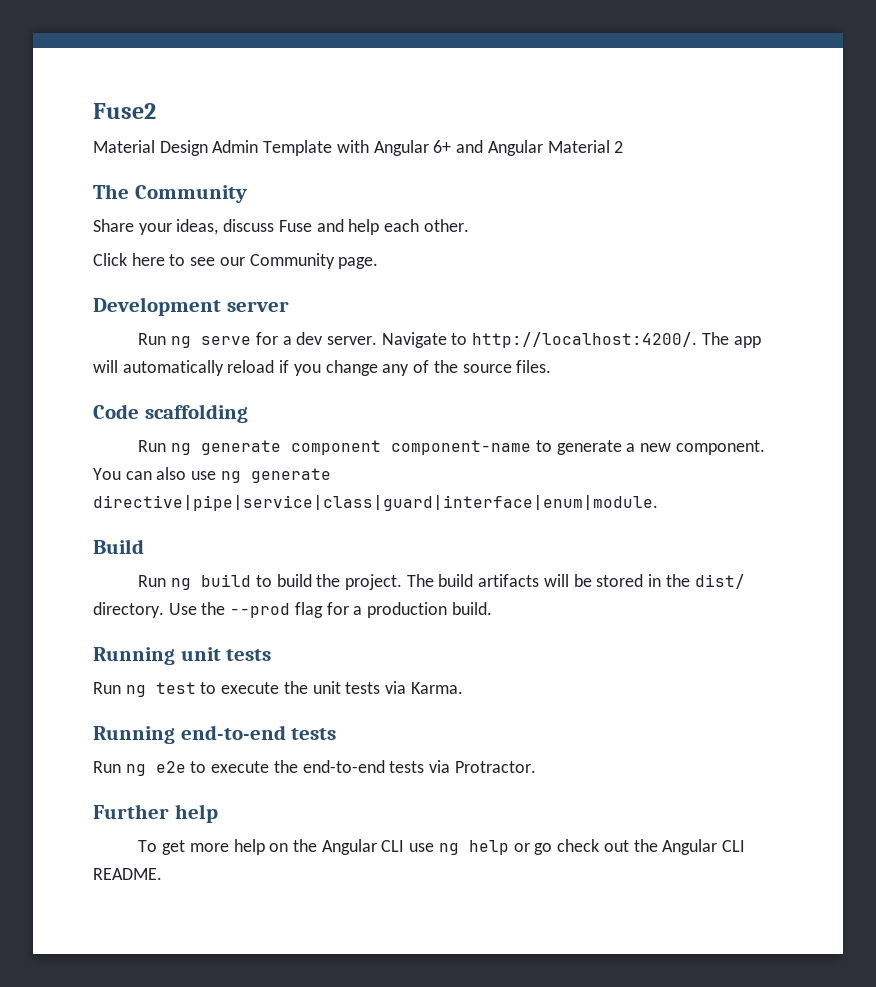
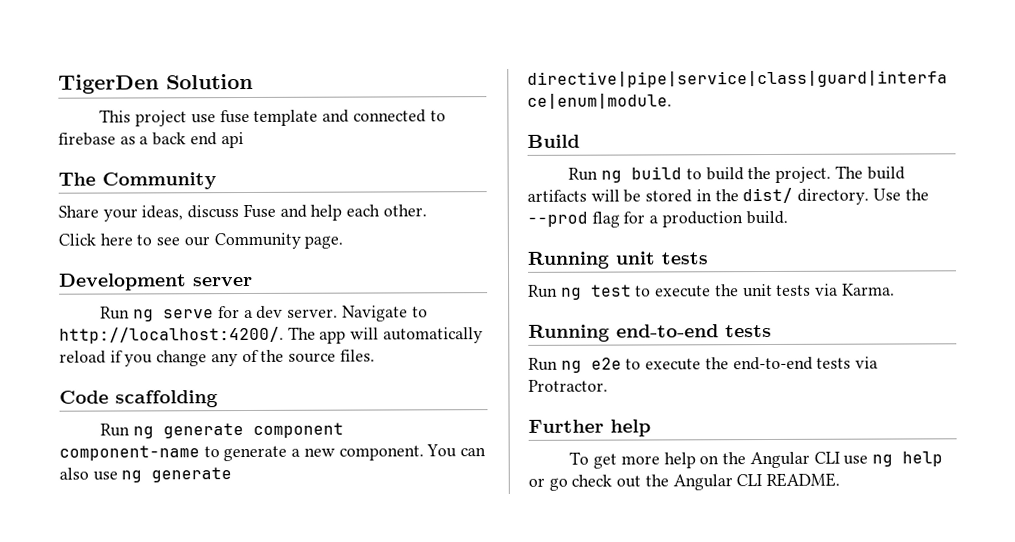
- Fuse2
- Material Design Admin Template with Angular 6+ and Angular Material 2
+ TigerDen Solution
+ This project use fuse template and connected to firebase as a back end api

